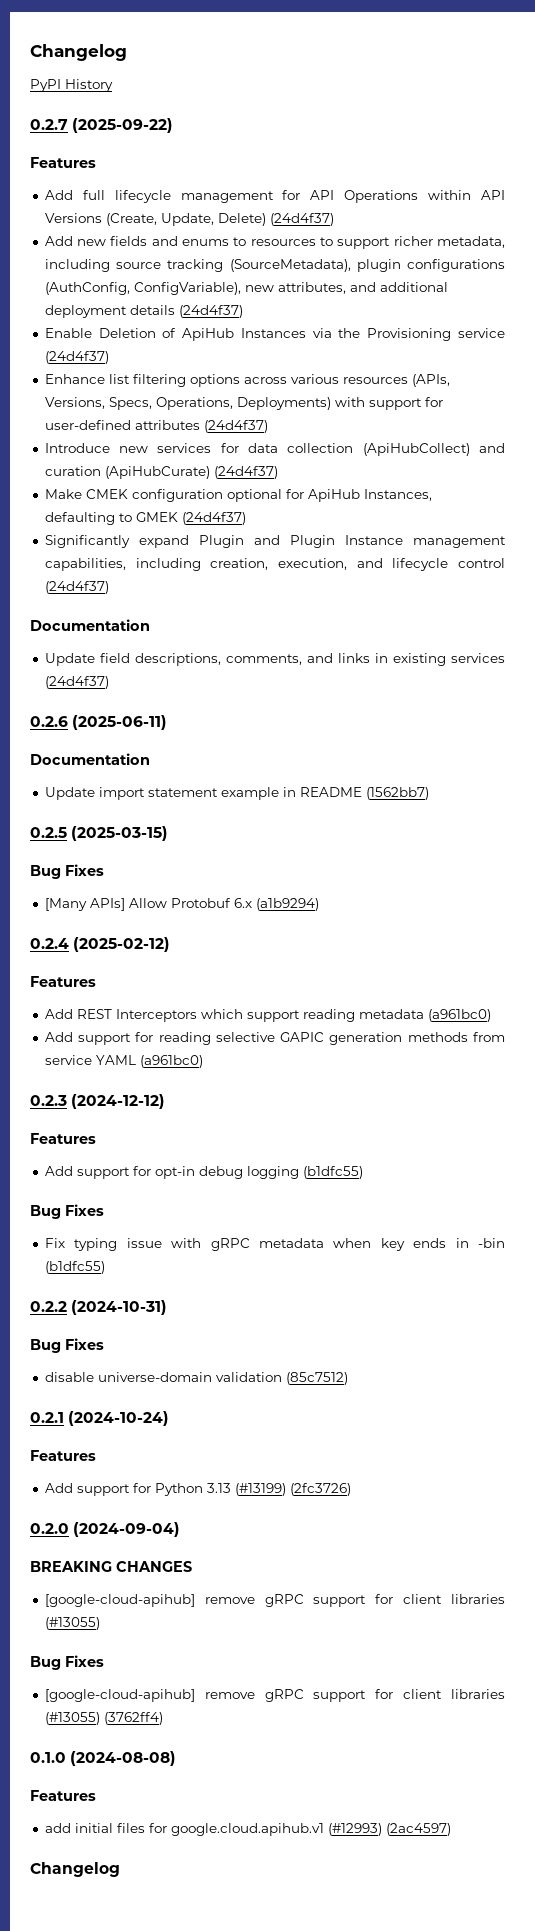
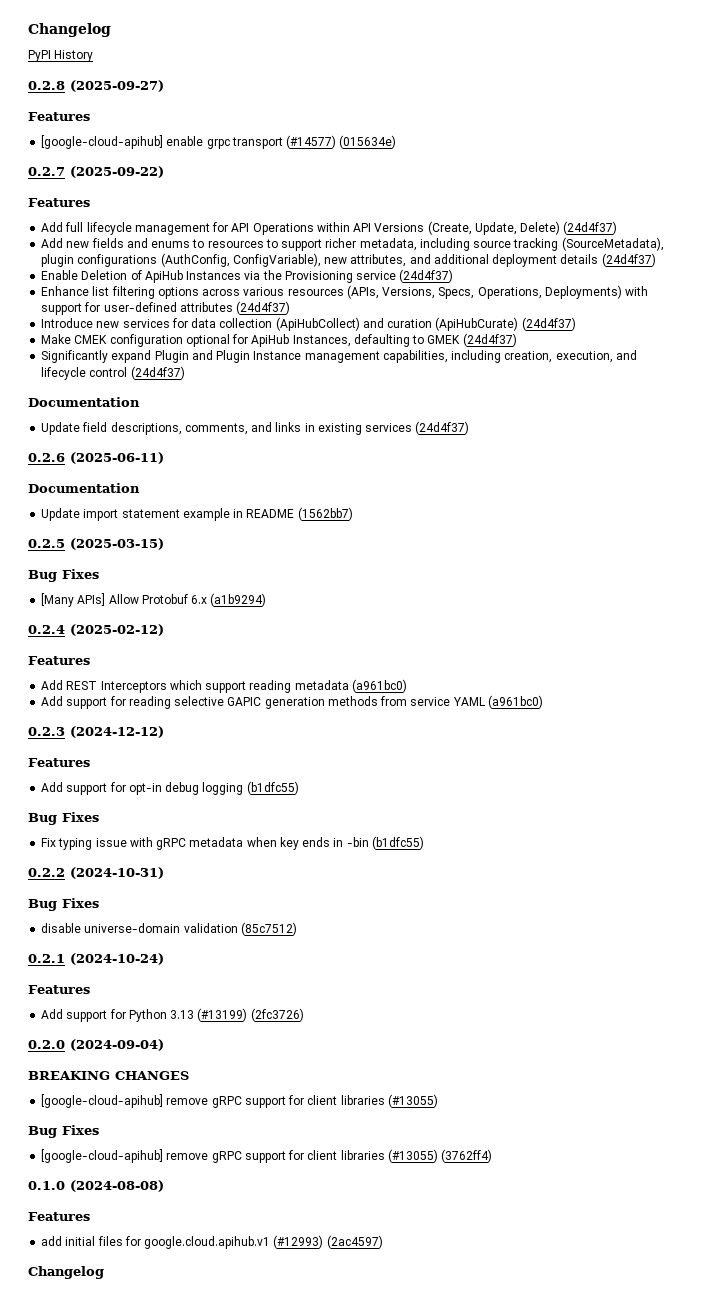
+ 0.2.8 (2025-09-27)
+ Features
+ [google-cloud-apihub] enable grpc transport (#14577) (015634e)

